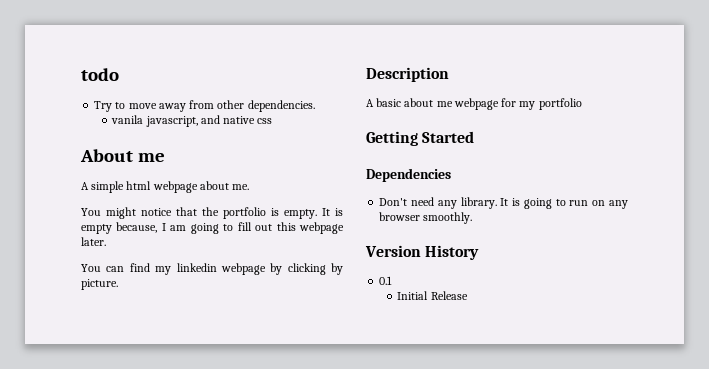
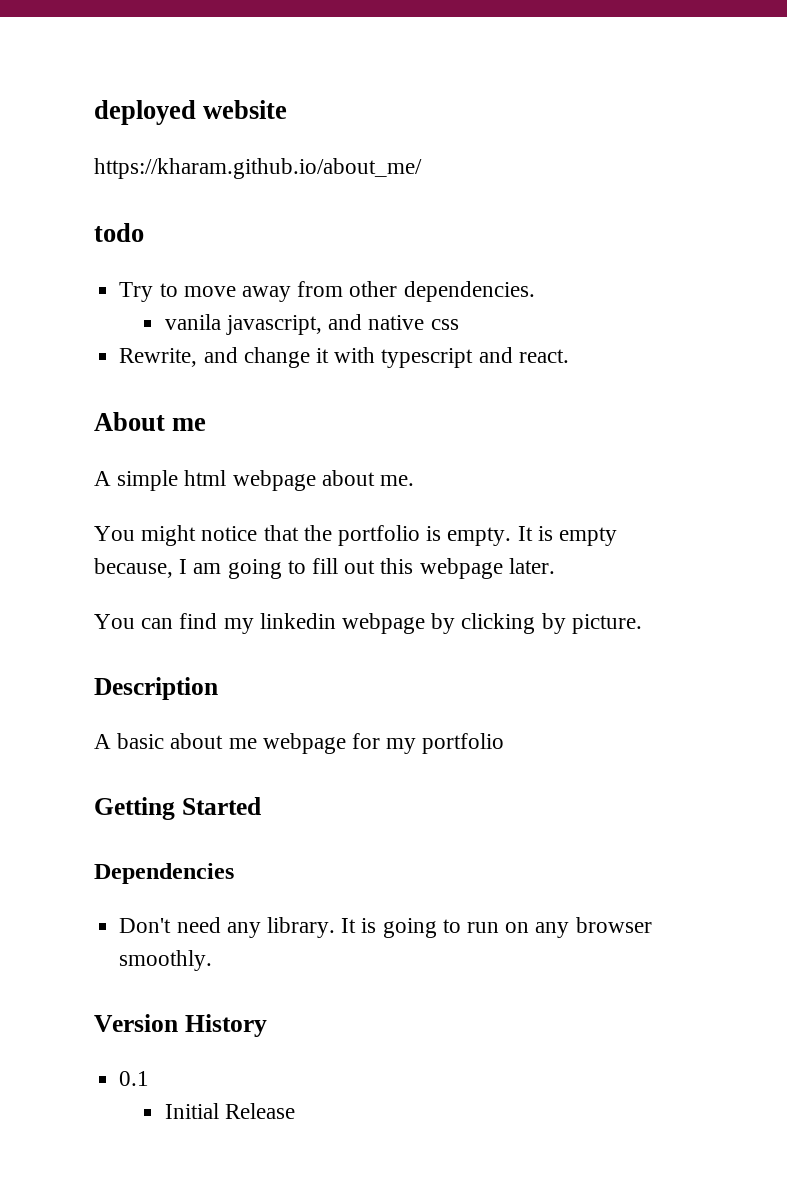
+ deployed website
+ https://kharam.github.io/about_me/
+ Rewrite, and change it with typescript and react.

